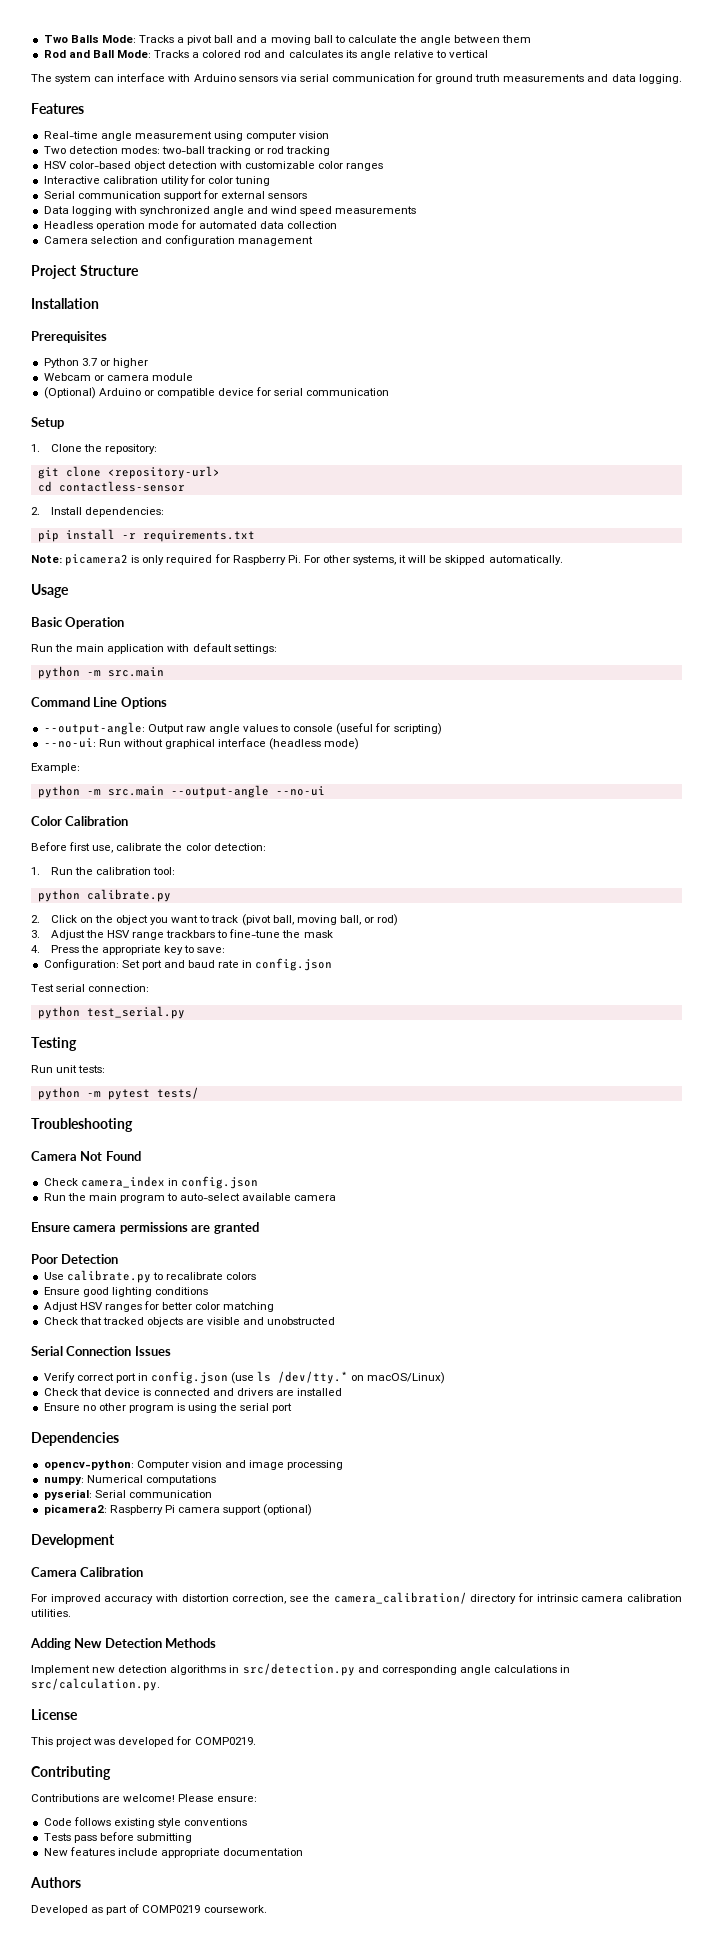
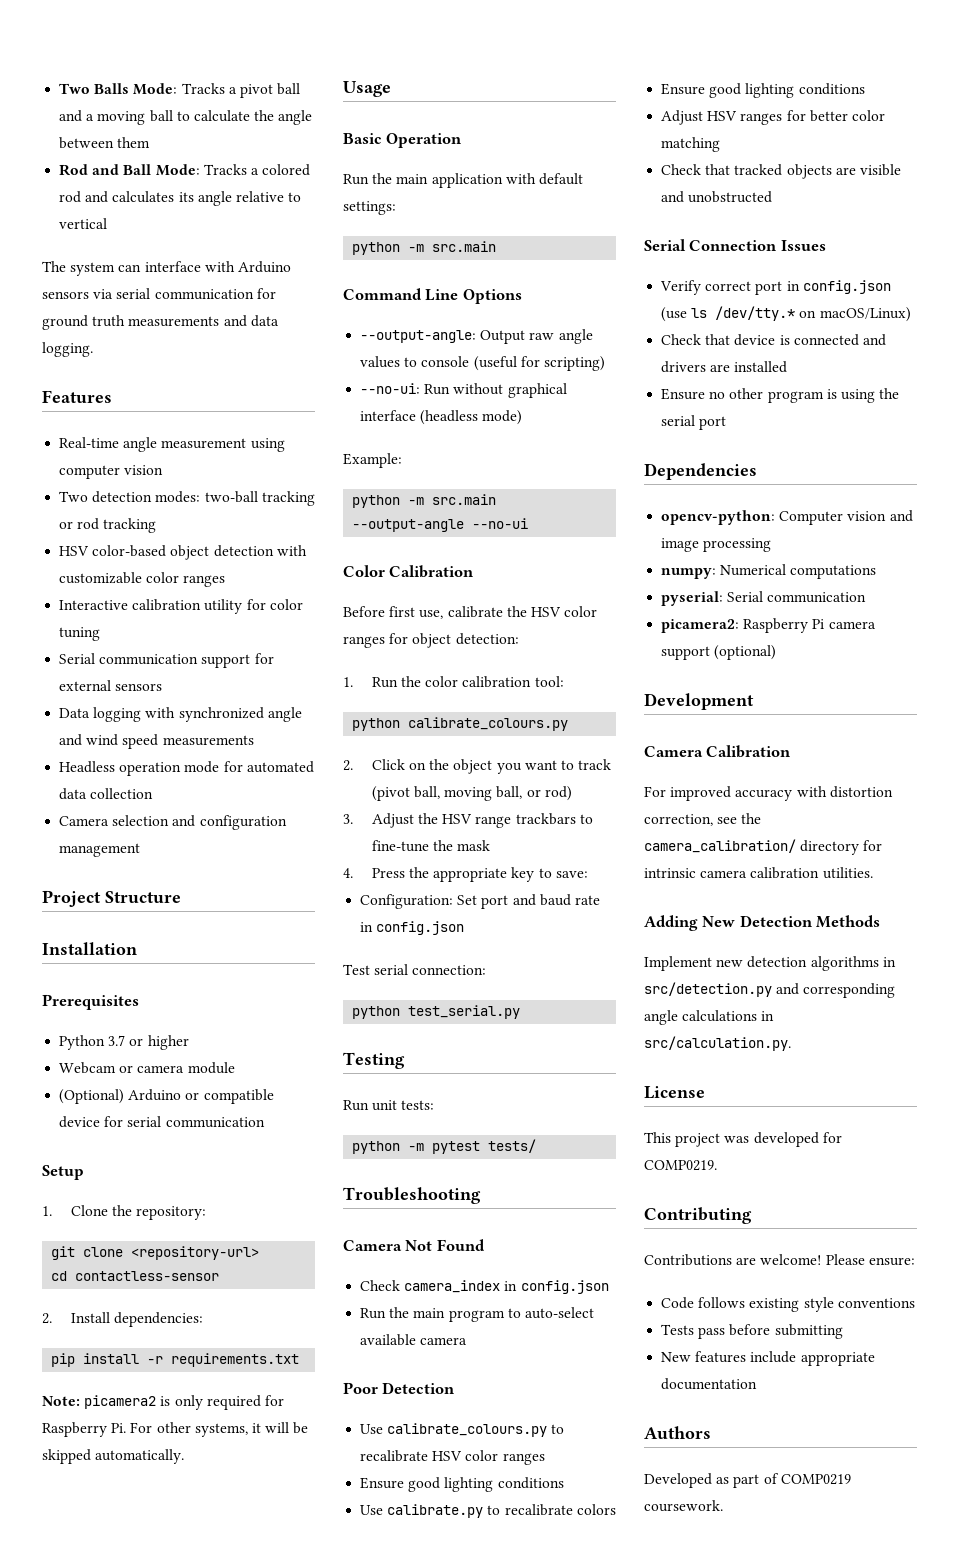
- Before first use, calibrate the color detection:
+ Before first use, calibrate the HSV color ranges for object detection:
- 1. Run the calibration tool:
+ 1. Run the color calibration tool:
- python calibrate.py
+ python calibrate_colours.py
- Ensure camera permissions are granted
  Poor Detection
+ Use calibrate_colours.py to recalibrate HSV color ranges
+ Ensure good lighting conditions

